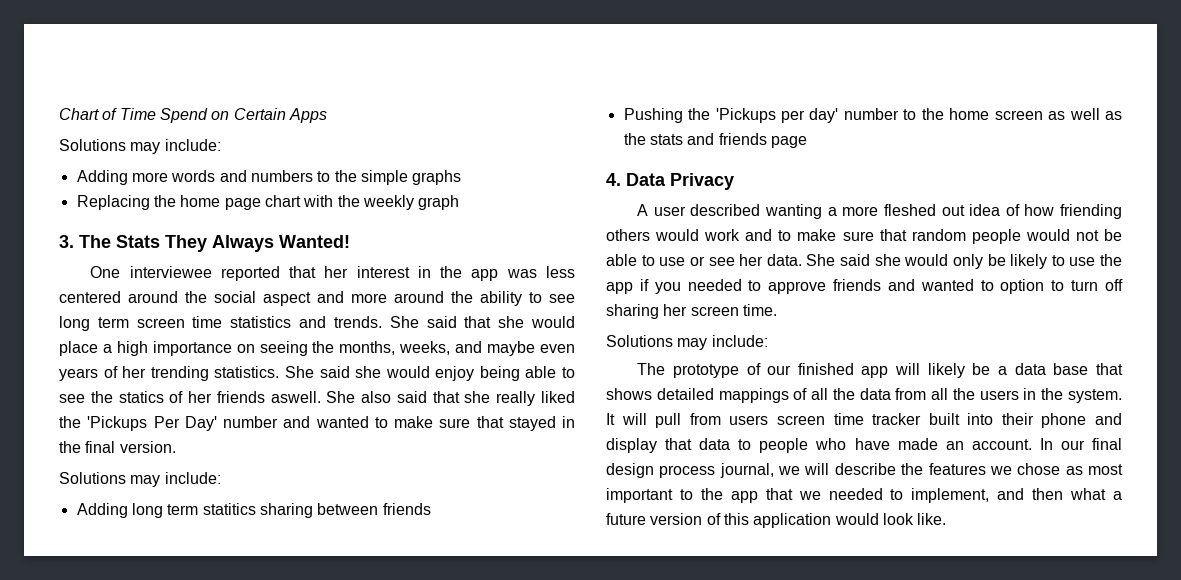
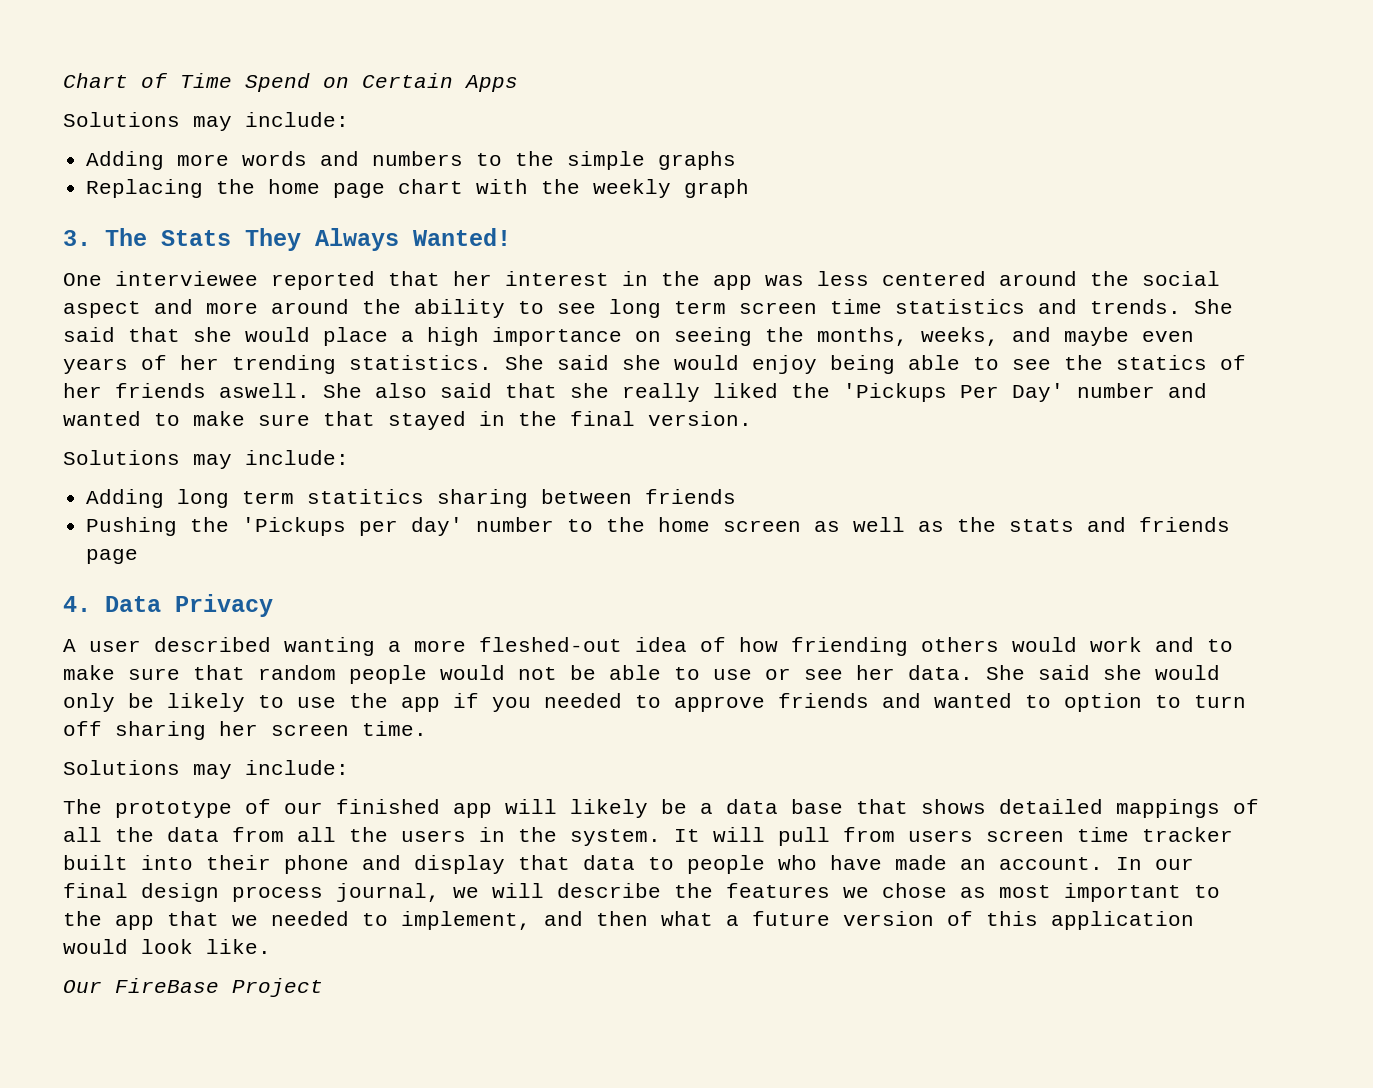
- A user described wanting a more fleshed out idea of how friending others would work and to make sure that random people would not be able to use or see her data.
+ A user described wanting a more fleshed-out idea of how friending others would work and to make sure that random people would not be able to use or see her data.
+ Our FireBase Project

